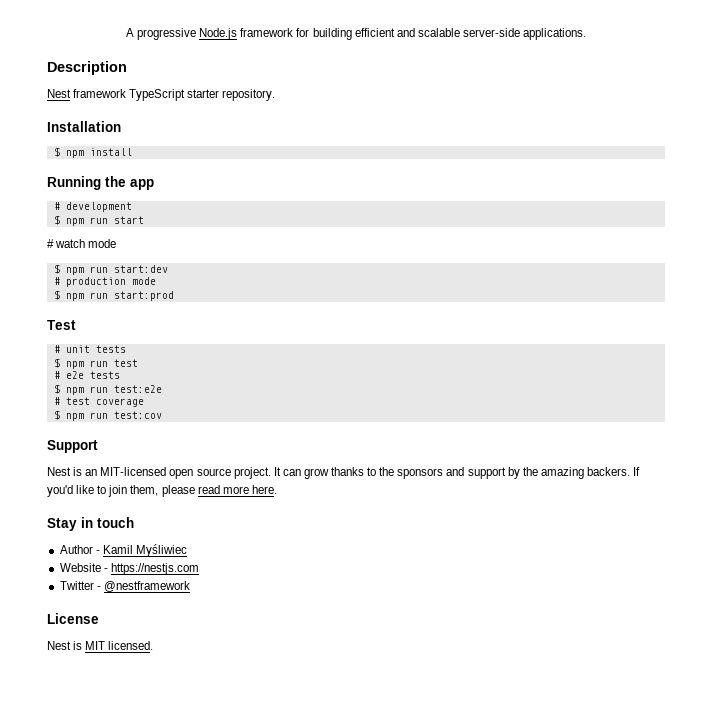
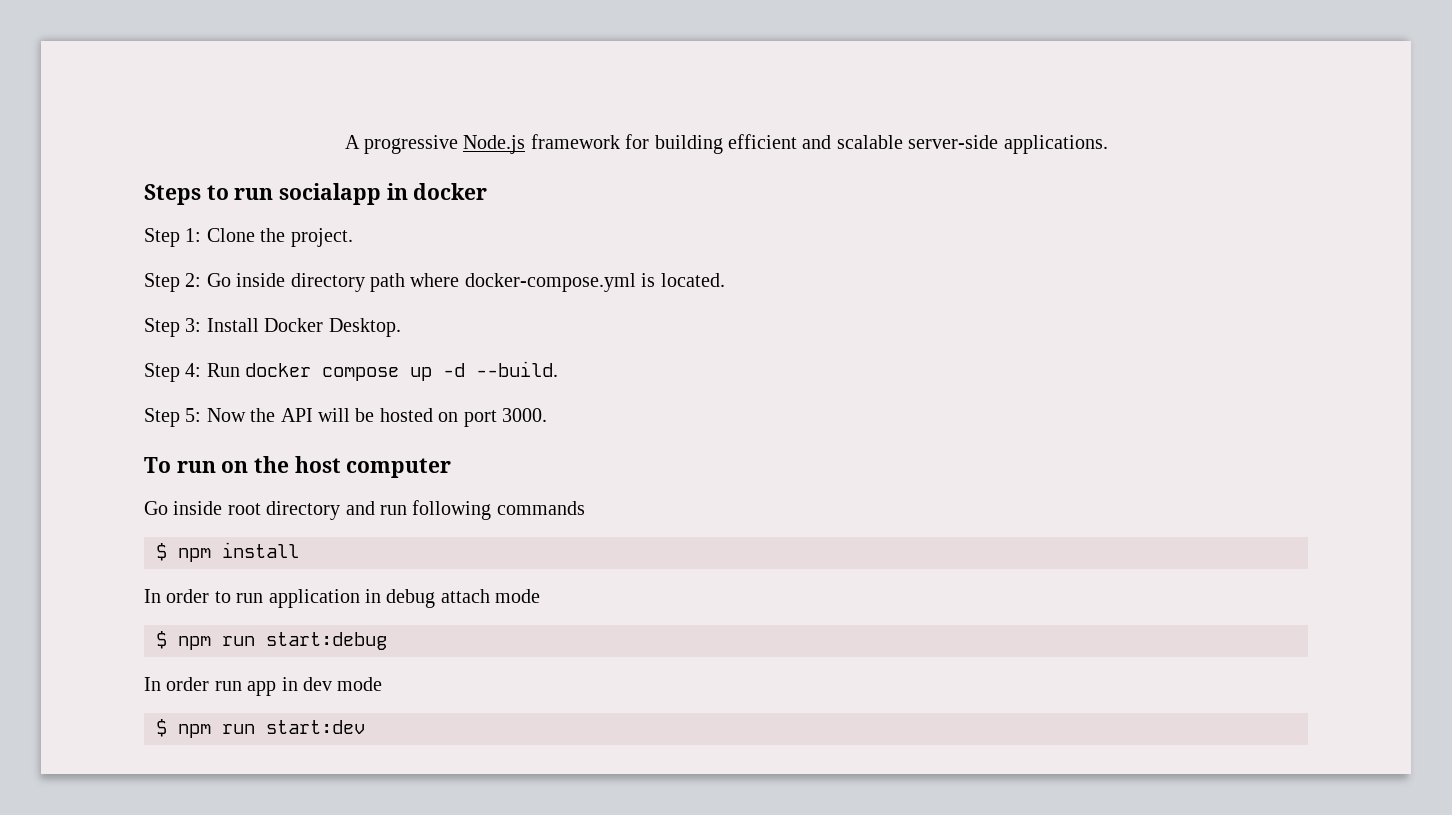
- Description
- Nest framework TypeScript starter repository.
- Installation
+ Steps to run socialapp in docker
+ Step 1: Clone the project.
+ Step 2: Go inside directory path where docker-compose.yml is located.
+ Step 3: Install Docker Desktop.
+ Step 4: Run docker compose up -d --build.
+ Step 5: Now the API will be hosted on port 3000.
+ To run on the host computer
+ Go inside root directory and run following commands
  $ npm install
- Running the app
- # development
- $ npm run start
- # watch mode
+ In order to run application in debug attach mode
+ $ npm run start:debug
+ In order run app in dev mode
- # production mode
- $ npm run start:prod
- Test
- # unit tests
- $ npm run test
- # e2e tests
- $ npm run test:e2e
- # test coverage
- $ npm run test:cov
- Support
- Nest is an MIT-licensed open source project. It can grow thanks to the sponsors and support by the amazing backers. If you'd like to join them, please read more here.
- Stay in touch
- Author - Kamil Myśliwiec
- Website - https://nestjs.com
- Twitter - @nestframework
- License
- Nest is MIT licensed.

